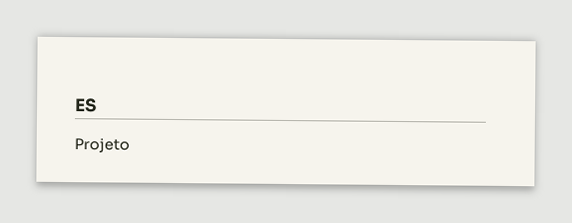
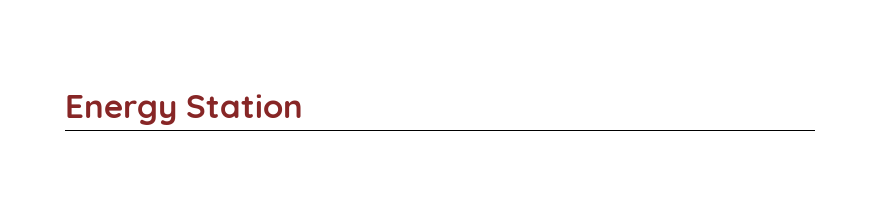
- ES
- Projeto
+ Energy Station

